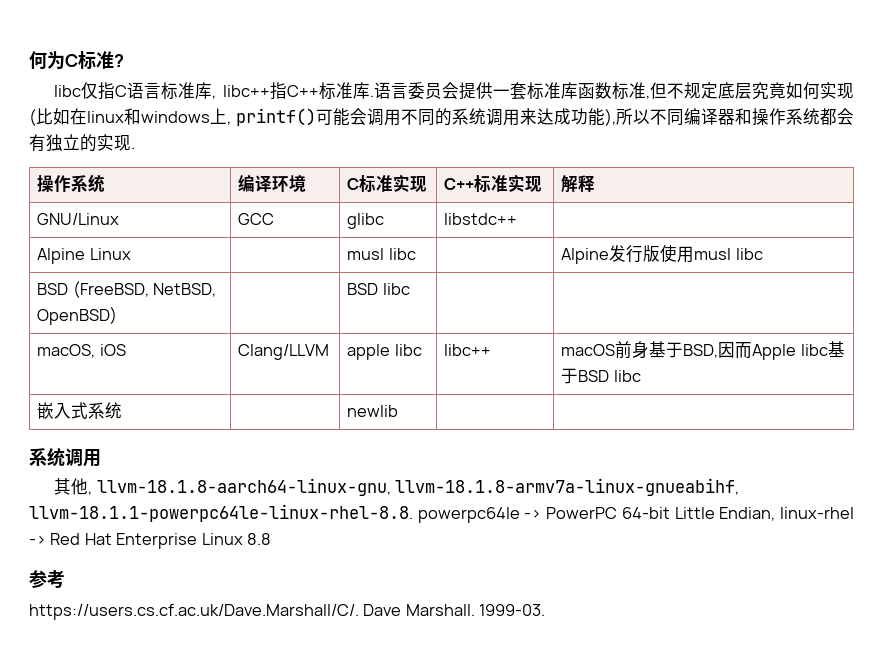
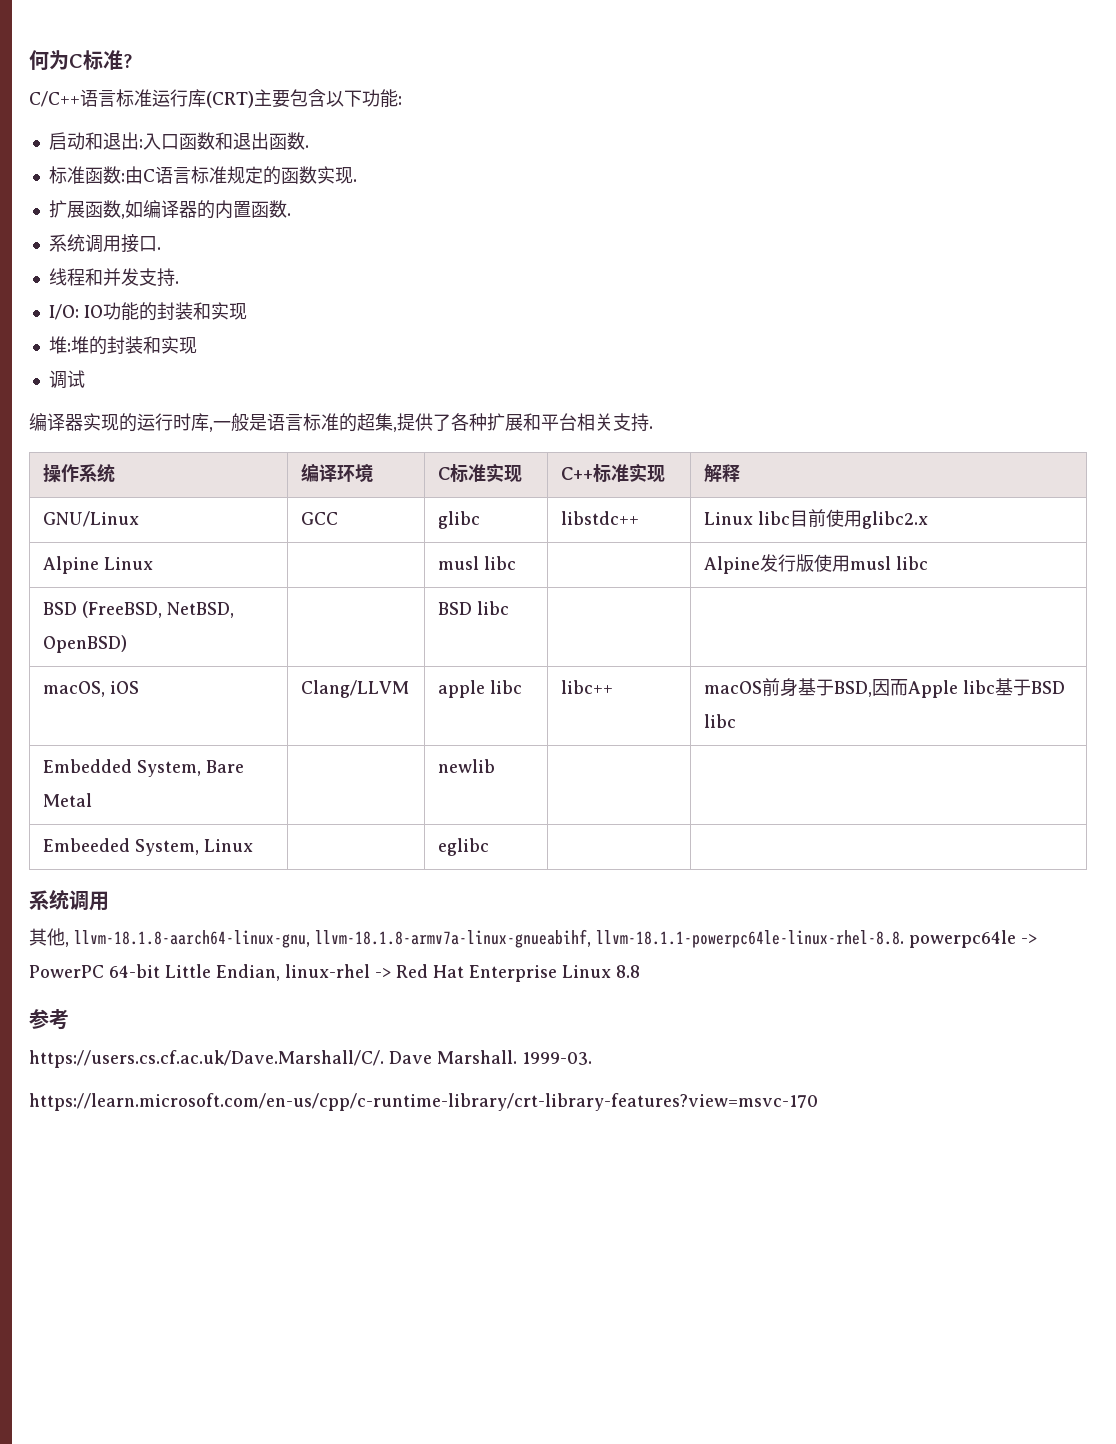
- libc仅指C语言标准库, libc++指C++标准库.语言委员会提供一套标准库函数标准,但不规定底层究竟如何实现(比如在linux和windows上, printf()可能会调用不同的系统调用来达成功能),所以不同编译器和操作系统都会有独立的实现.
+ C/C++语言标准运行库(CRT)主要包含以下功能:
+ 启动和退出:入口函数和退出函数.
+ 标准函数:由C语言标准规定的函数实现.
+ 扩展函数,如编译器的内置函数.
+ 系统调用接口.
+ 线程和并发支持.
+ I/O: IO功能的封装和实现
+ 堆:堆的封装和实现
+ 调试
+ 编译器实现的运行时库,一般是语言标准的超集,提供了各种扩展和平台相关支持.
- GNU/Linux | GCC | glibc | libstdc++ |
+ GNU/Linux | GCC | glibc | libstdc++ | Linux libc目前使用glibc2.x
- 嵌入式系统 | | newlib | |
+ Embedded System, Bare Metal | | newlib | |
+ Embeeded System, Linux | | eglibc | |
+ https://learn.microsoft.com/en-us/cpp/c-runtime-library/crt-library-features?view=msvc-170

